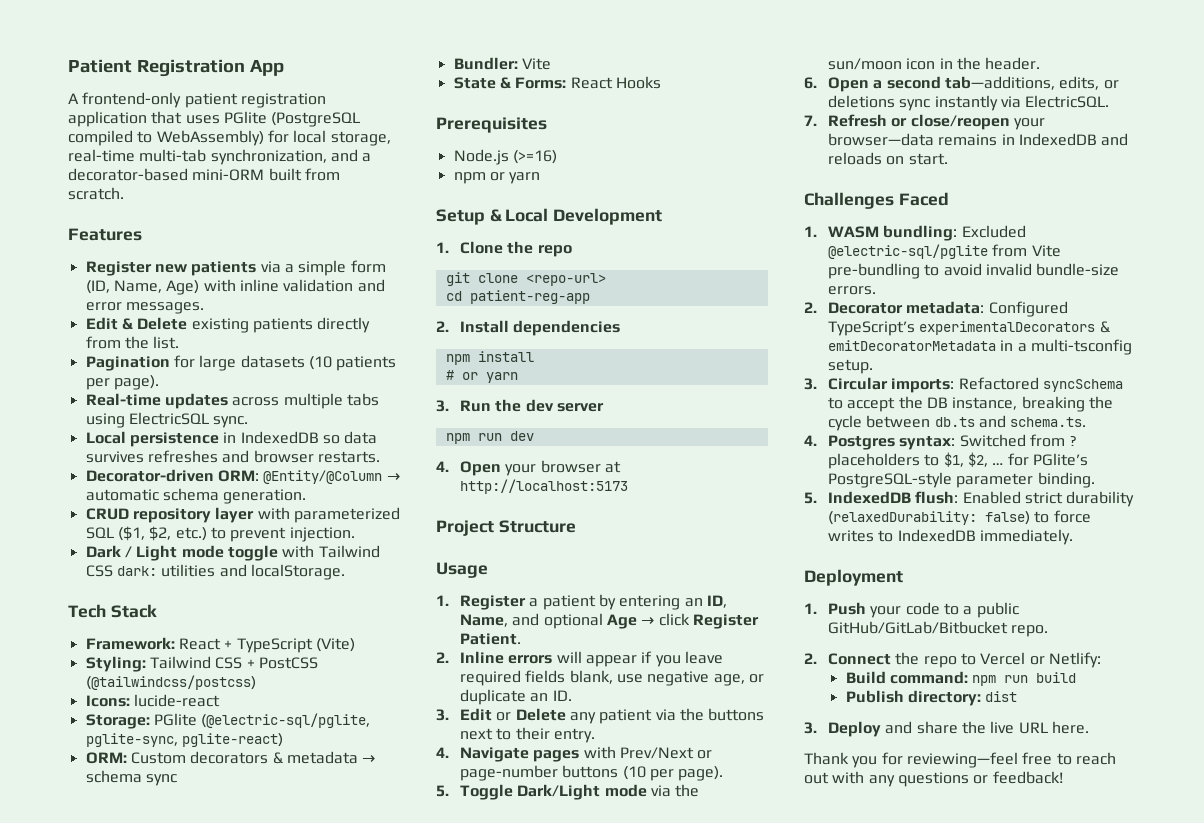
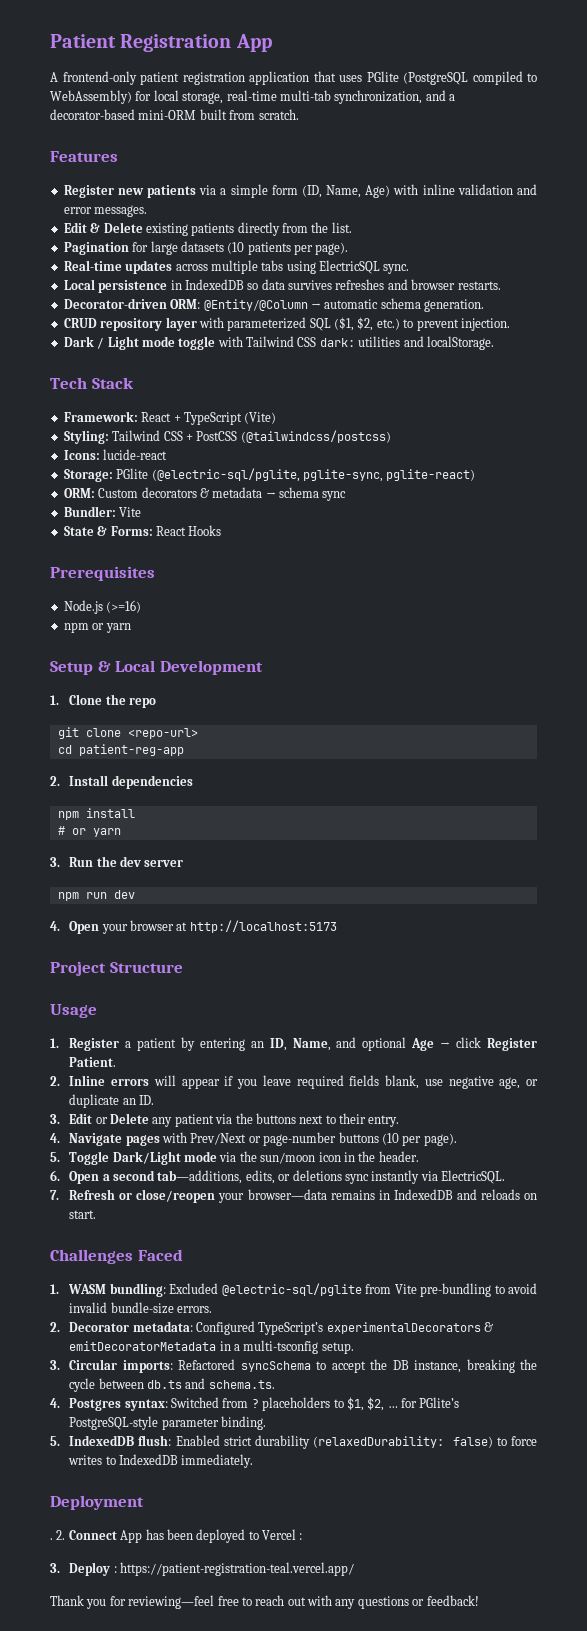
- 1. Push your code to a public GitHub/GitLab/Bitbucket repo.
- 2. Connect the repo to Vercel or Netlify:
- Build command: npm run build
- Publish directory: dist
- 3. Deploy and share the live URL here.
+ . 2. Connect App has been deployed to Vercel :
+ 3. Deploy : https://patient-registration-teal.vercel.app/

